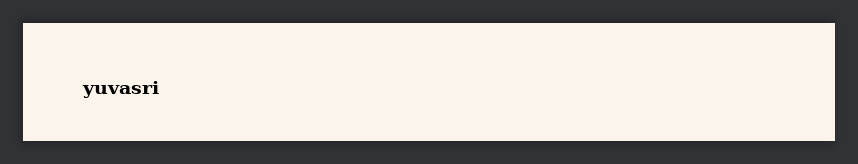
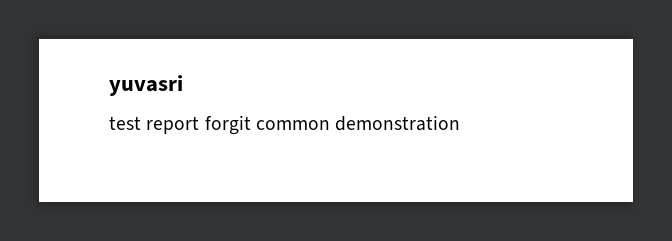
+ test report forgit common demonstration

